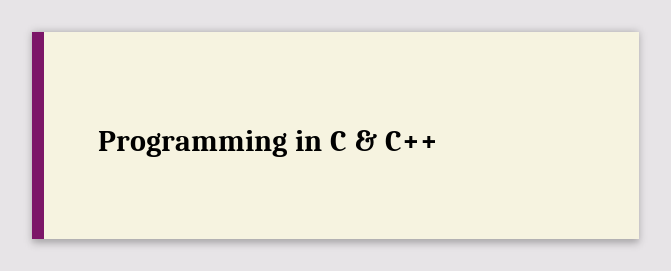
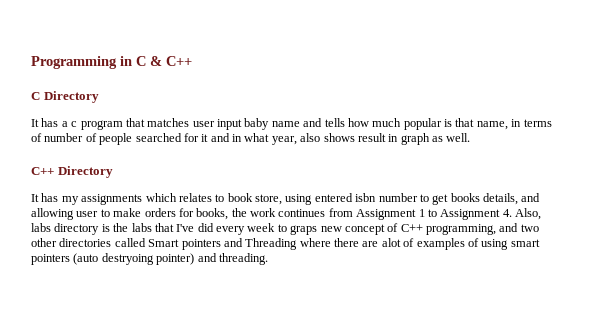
+ C Directory
+ It has a c program that matches user input baby name and tells how much popular is that name, in terms of number of people searched for it and in what year, also shows result in graph as well.
+ C++ Directory
+ It has my assignments which relates to book store, using entered isbn number to get books details, and allowing user to make orders for books, the work continues from Assignment 1 to Assignment 4. Also, labs directory is the labs that I've did every week to graps new concept of C++ programming, and two other directories called Smart pointers and Threading where there are alot of examples of using smart pointers (auto destryoing pointer) and threading.

